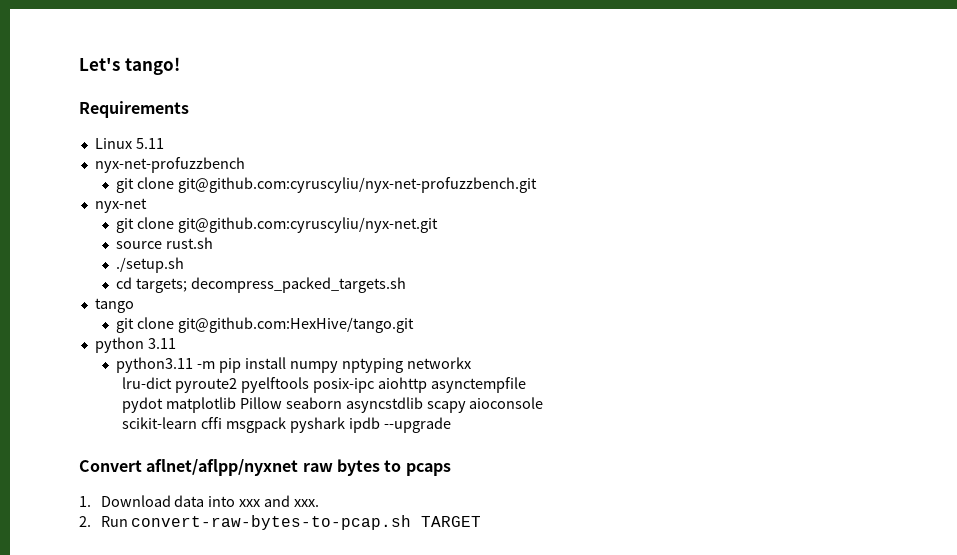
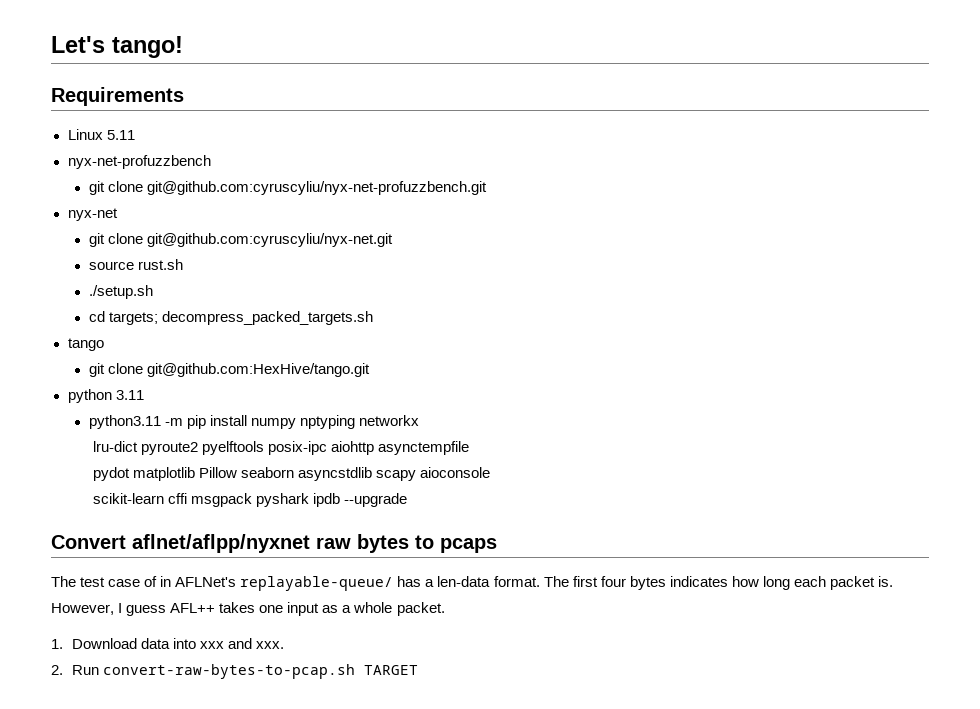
+ The test case of in AFLNet's replayable-queue/ has a len-data format. The first four bytes indicates how long each packet is. However, I guess AFL++ takes one input as a whole packet.

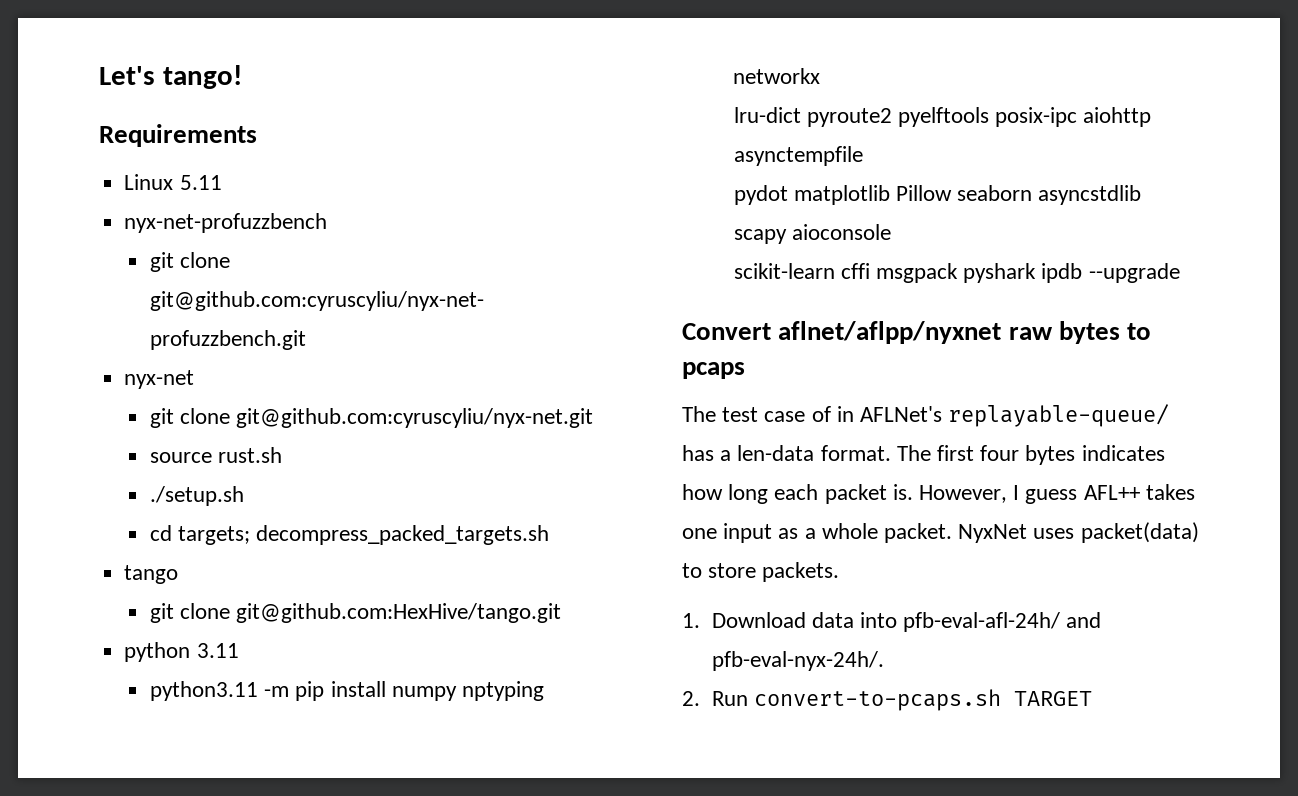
+ NyxNet uses packet(data) to store packets.
- 1. Download data into xxx and xxx.
+ 1. Download data into pfb-eval-afl-24h/ and pfb-eval-nyx-24h/.
- 2. Run convert-raw-bytes-to-pcap.sh TARGET
+ 2. Run convert-to-pcaps.sh TARGET

